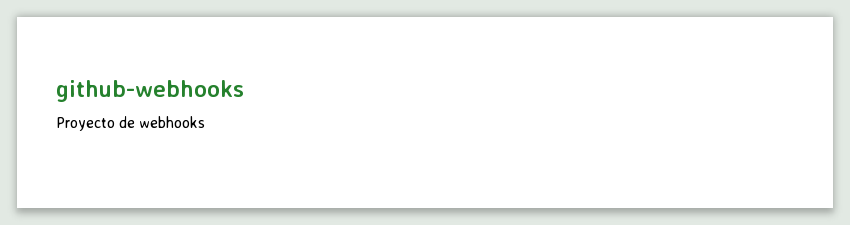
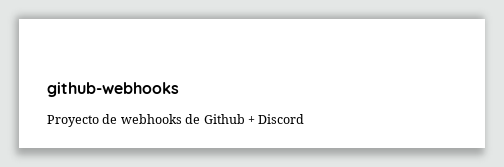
- Proyecto de webhooks
+ Proyecto de webhooks de Github + Discord

